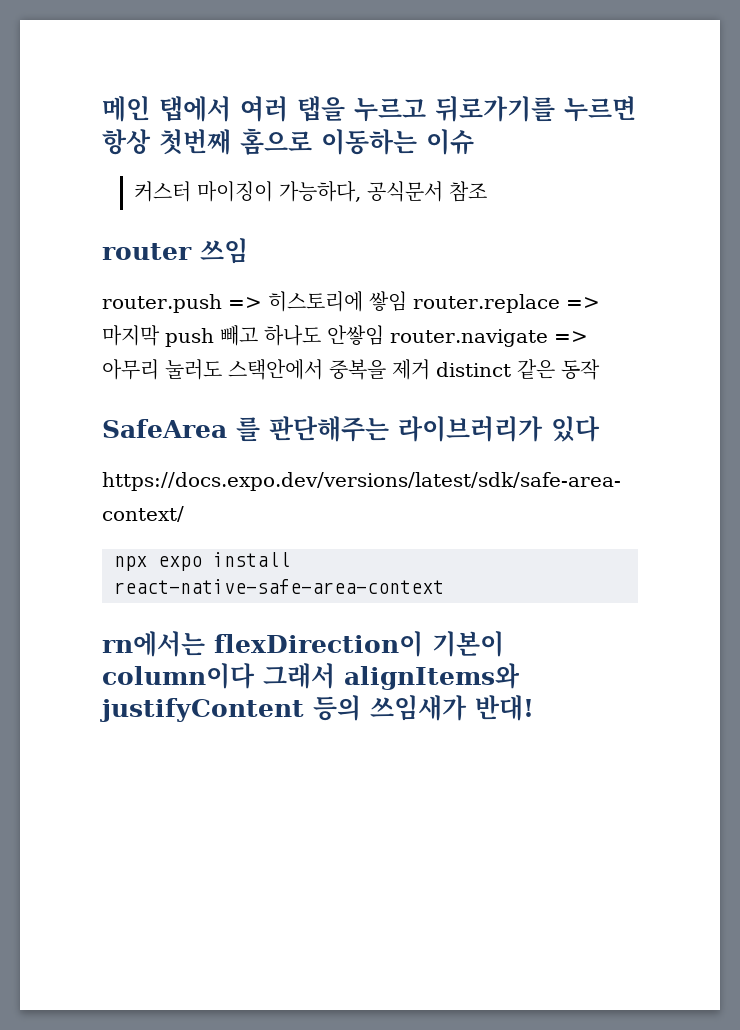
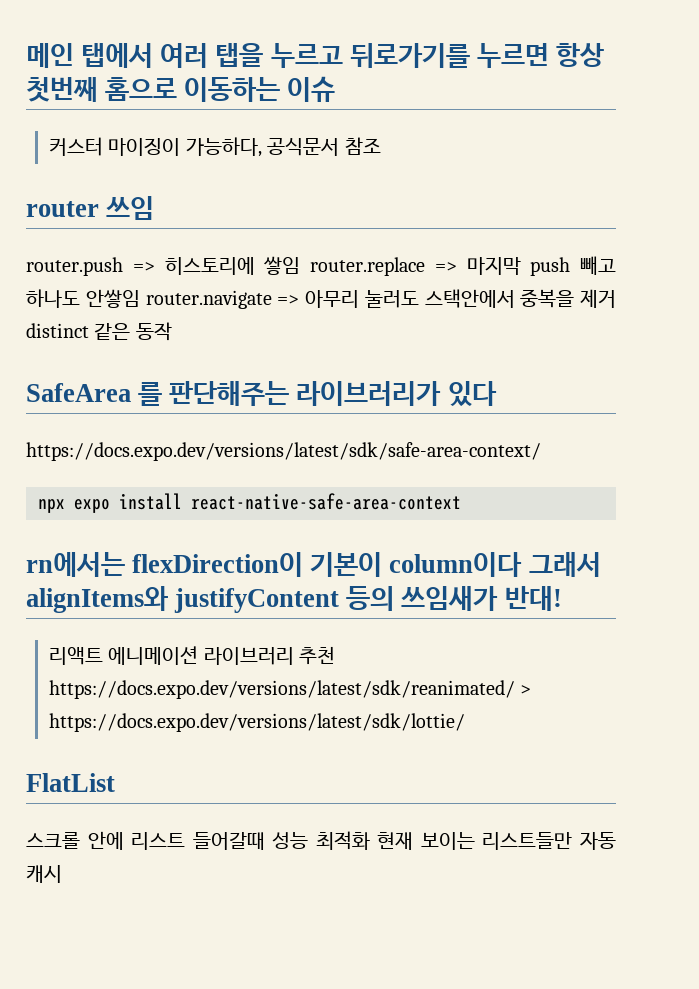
+ 리액트 에니메이션 라이브러리 추천 https://docs.expo.dev/versions/latest/sdk/reanimated/ > https://docs.expo.dev/versions/latest/sdk/lottie/
+ FlatList
+ 스크롤 안에 리스트 들어갈때 성능 최적화 현재 보이는 리스트들만 자동 캐시

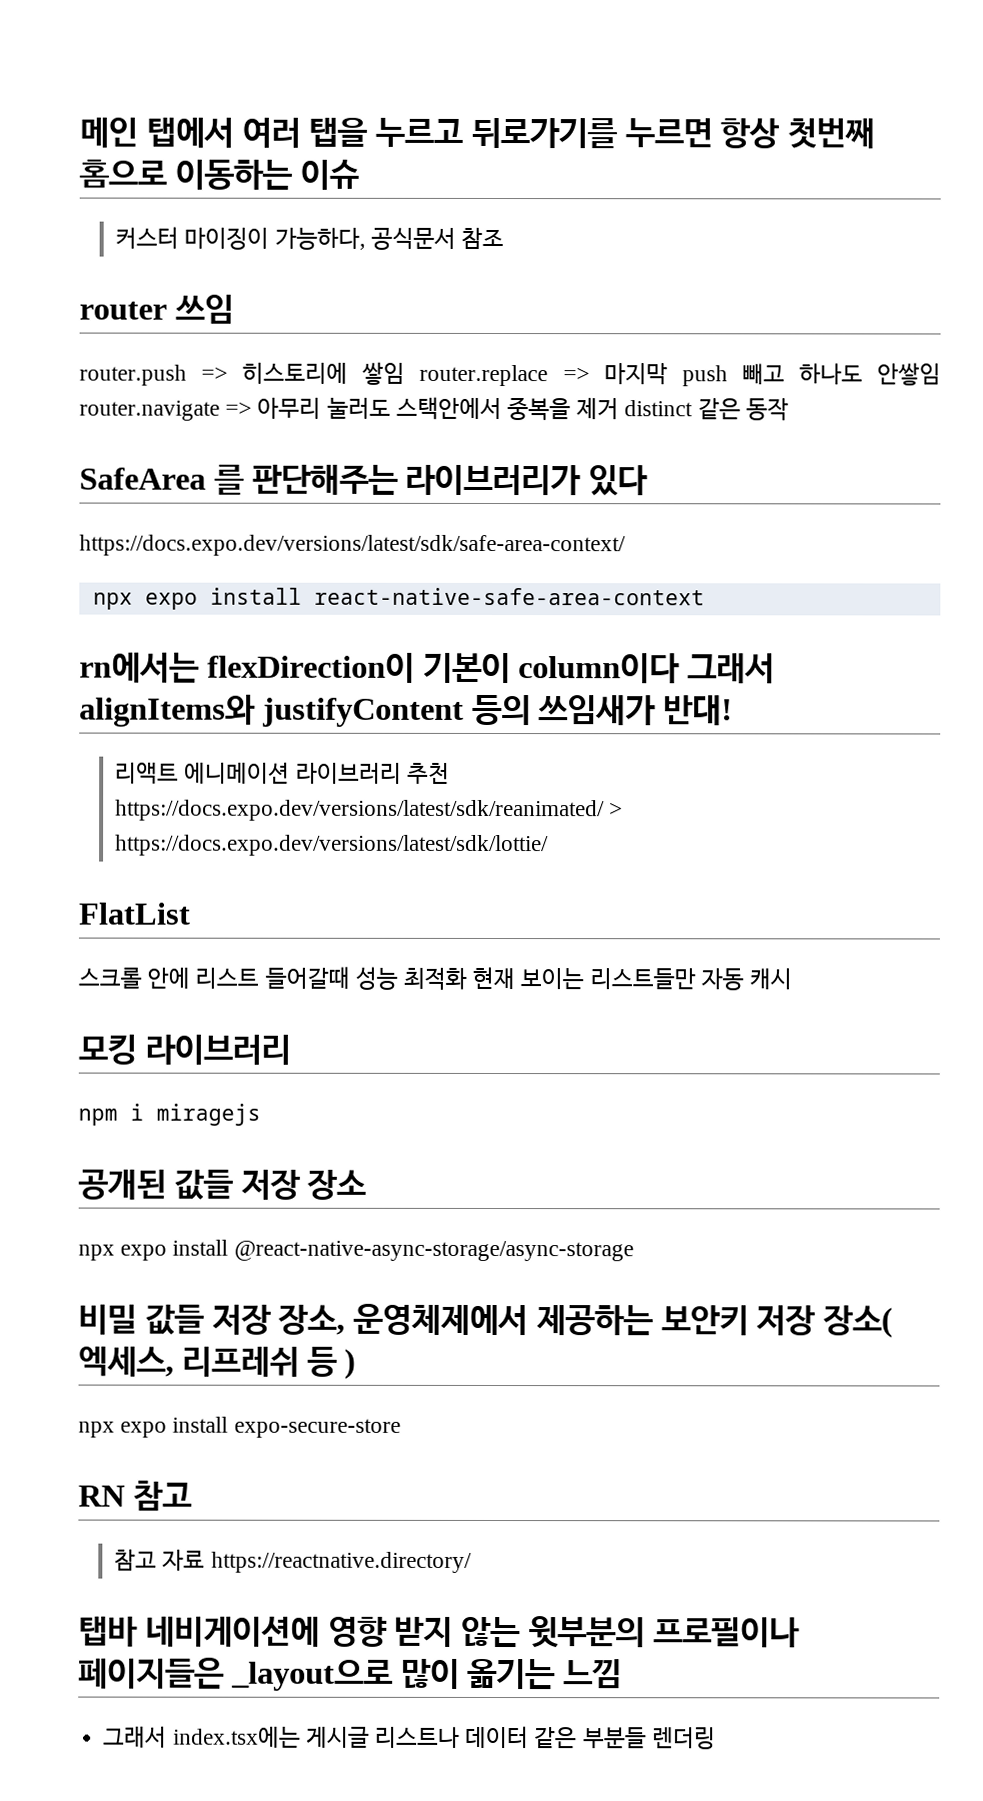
+ 모킹 라이브러리
+ npm i miragejs
+ 공개된 값들 저장 장소
+ npx expo install @react-native-async-storage/async-storage
+ 비밀 값들 저장 장소, 운영체제에서 제공하는 보안키 저장 장소( 엑세스, 리프레쉬 등 )
+ npx expo install expo-secure-store
+ RN 참고
+ 참고 자료 https://reactnative.directory/
+ 탭바 네비게이션에 영향 받지 않는 윗부분의 프로필이나 페이지들은 _layout으로 많이 옮기는 느낌
+ 그래서 index.tsx에는 게시글 리스트나 데이터 같은 부분들 렌더링

